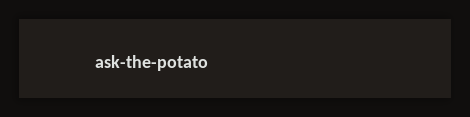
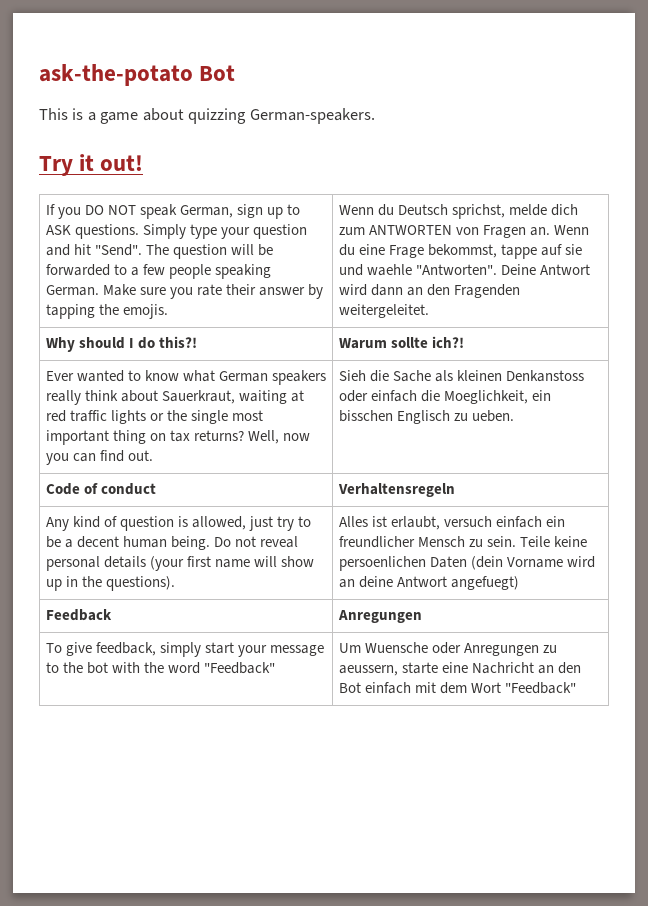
- ask-the-potato
+ ask-the-potato Bot
+ This is a game about quizzing German-speakers.
+ Try it out!
+ If you DO NOT speak German, sign up to ASK questions. Simply type your question and hit "Send". The question will be forwarded to a few people speaking German. Make sure you rate their answer by tapping the emojis. | Wenn du Deutsch sprichst, melde dich zum ANTWORTEN von Fragen an. Wenn du eine Frage bekommst, tappe auf sie und waehle "Antworten". Deine Antwort wird dann an den Fragenden weitergeleitet.
+ Why should I do this?! | Warum sollte ich?!
+ Ever wanted to know what German speakers really think about Sauerkraut, waiting at red traffic lights or the single most important thing on tax returns? Well, now you can find out. | Sieh die Sache als kleinen Denkanstoss oder einfach die Moeglichkeit, ein bisschen Englisch zu ueben.
+ Code of conduct | Verhaltensregeln
+ Any kind of question is allowed, just try to be a decent human being. Do not reveal personal details (your first name will show up in the questions). | Alles ist erlaubt, versuch einfach ein freundlicher Mensch zu sein. Teile keine persoenlichen Daten (dein Vorname wird an deine Antwort angefuegt)
+ Feedback | Anregungen
+ To give feedback, simply start your message to the bot with the word "Feedback" | Um Wuensche oder Anregungen zu aeussern, starte eine Nachricht an den Bot einfach mit dem Wort "Feedback"

